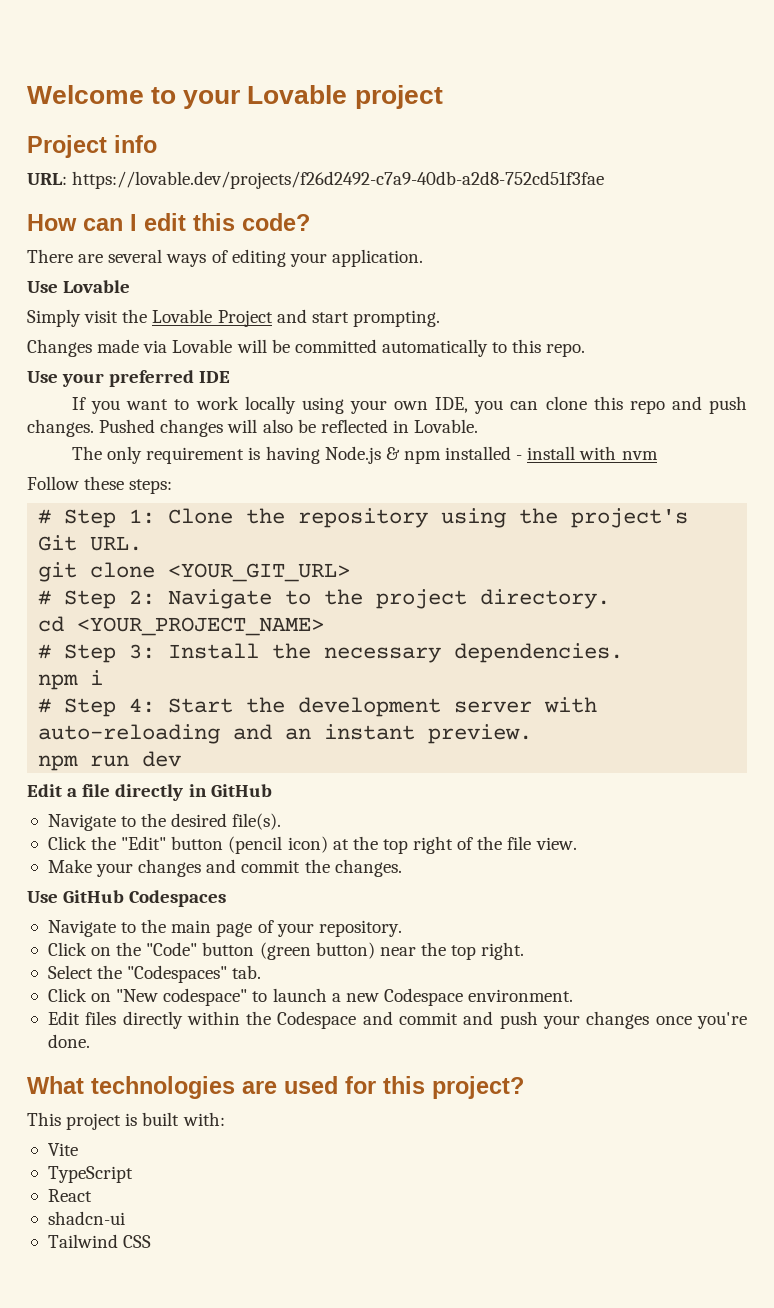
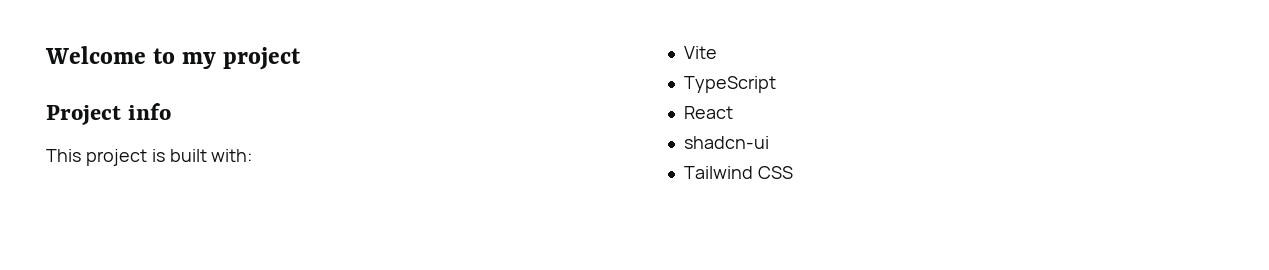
- Welcome to your Lovable project
+ Welcome to my project
- URL: https://lovable.dev/projects/f26d2492-c7a9-40db-a2d8-752cd51f3fae
- How can I edit this code?
- There are several ways of editing your application.
- Use Lovable
- Simply visit the Lovable Project and start prompting.
- Changes made via Lovable will be committed automatically to this repo.
- Use your preferred IDE
- If you want to work locally using your own IDE, you can clone this repo and push changes. Pushed changes will also be reflected in Lovable.
- The only requirement is having Node.js & npm installed - install with nvm
- Follow these steps:
- # Step 1: Clone the repository using the project's Git URL.
- git clone <YOUR_GIT_URL>
- # Step 2: Navigate to the project directory.
- cd <YOUR_PROJECT_NAME>
- # Step 3: Install the necessary dependencies.
- npm i
- # Step 4: Start the development server with auto-reloading and an instant preview.
- npm run dev
- Edit a file directly in GitHub
- Navigate to the desired file(s).
- Click the "Edit" button (pencil icon) at the top right of the file view.
- Make your changes and commit the changes.
- Use GitHub Codespaces
- Navigate to the main page of your repository.
- Click on the "Code" button (green button) near the top right.
- Select the "Codespaces" tab.
- Click on "New codespace" to launch a new Codespace environment.
- Edit files directly within the Codespace and commit and push your changes once you're done.
- What technologies are used for this project?

